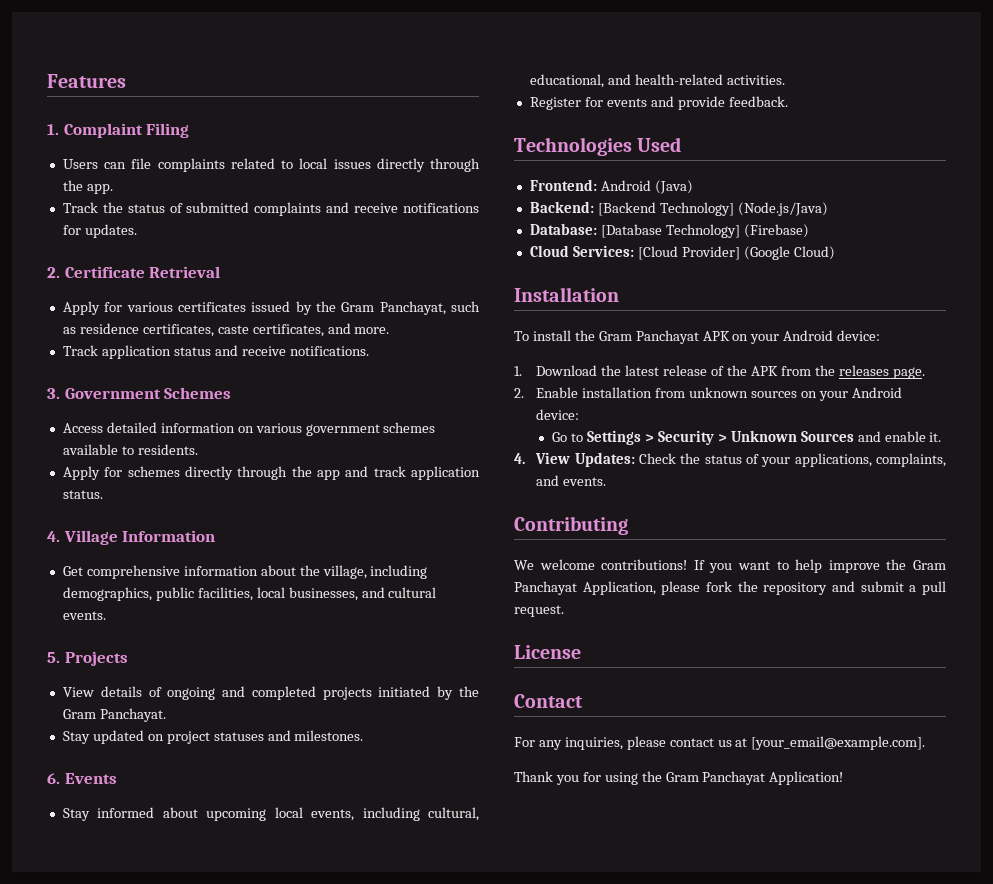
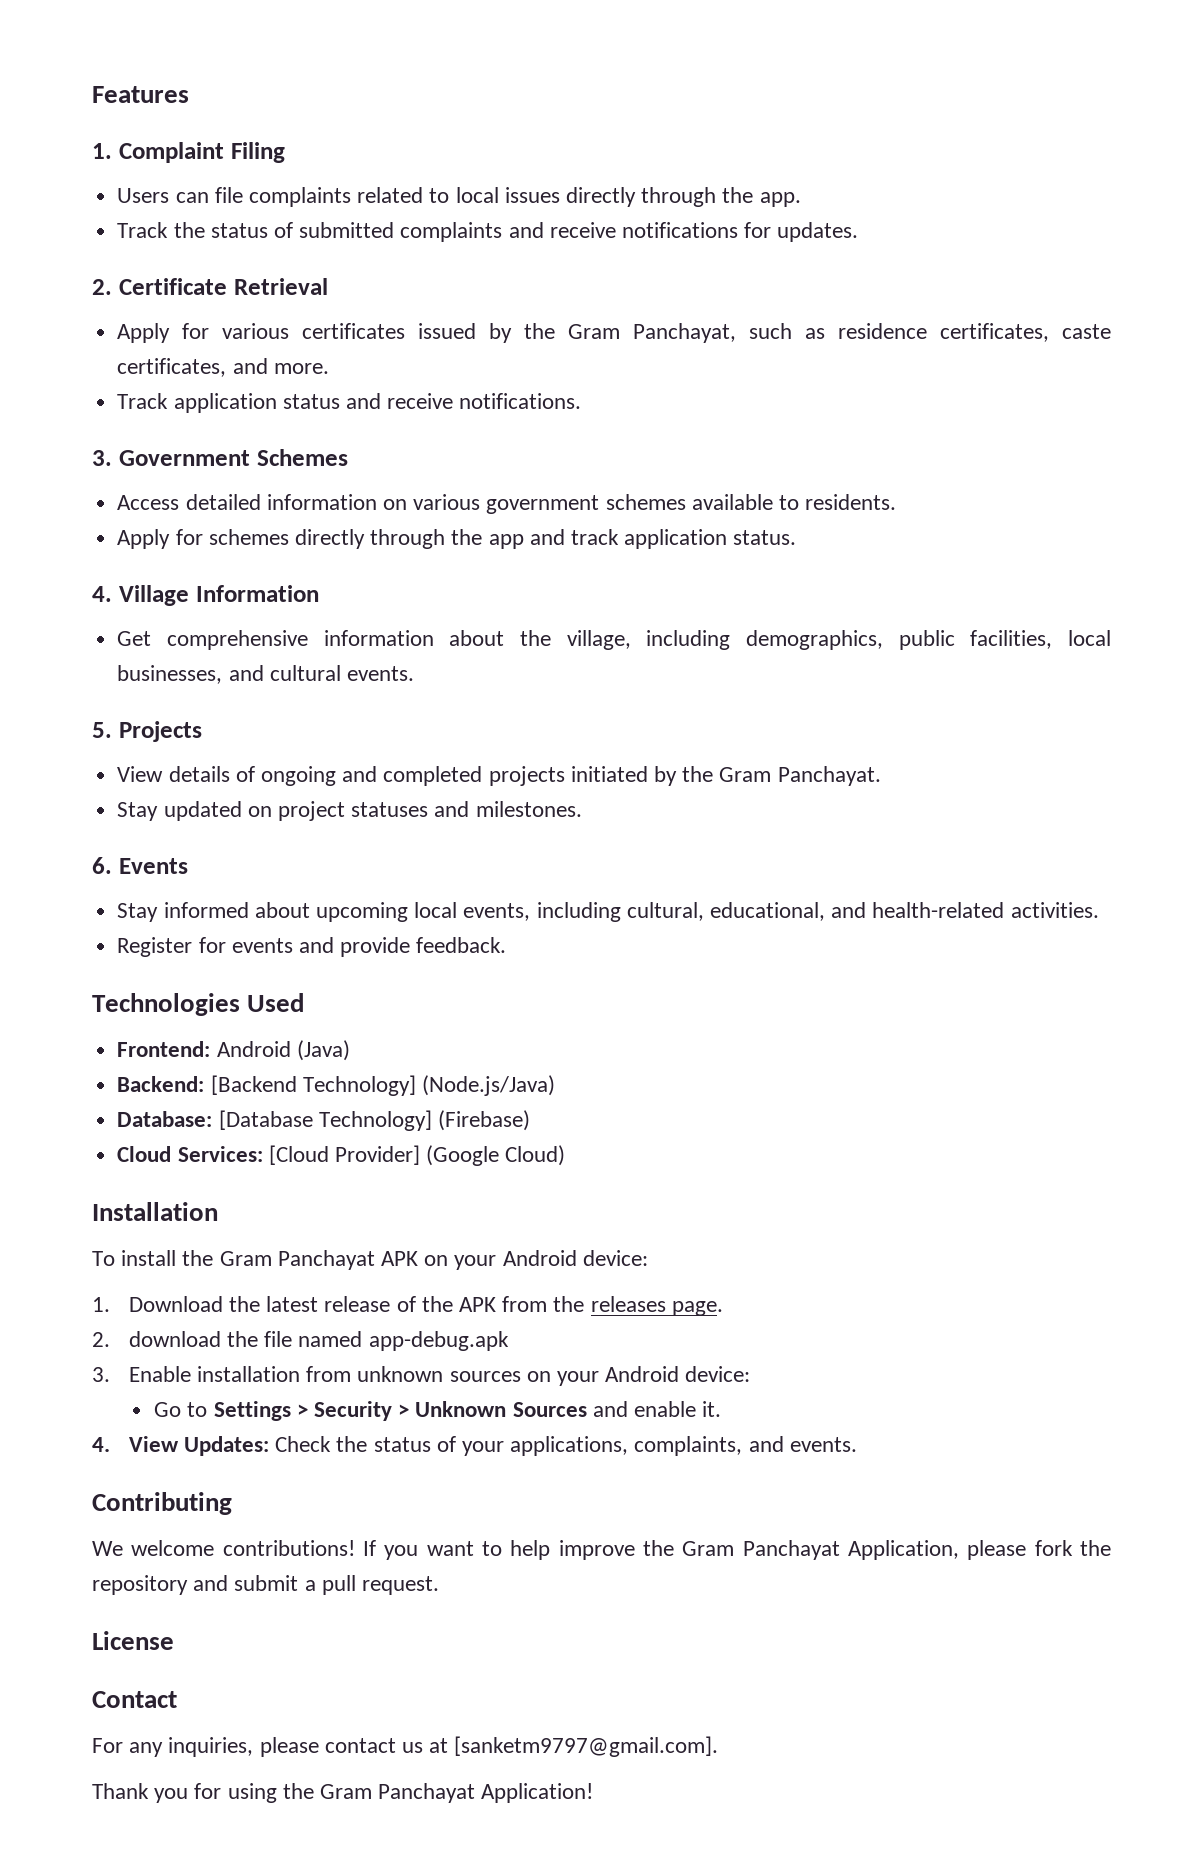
- 2. Enable installation from unknown sources on your Android device:
+ 2. download the file named app-debug.apk
+ 3. Enable installation from unknown sources on your Android device:
- For any inquiries, please contact us at [your_email@example.com].
+ For any inquiries, please contact us at [sanketm9797@gmail.com].

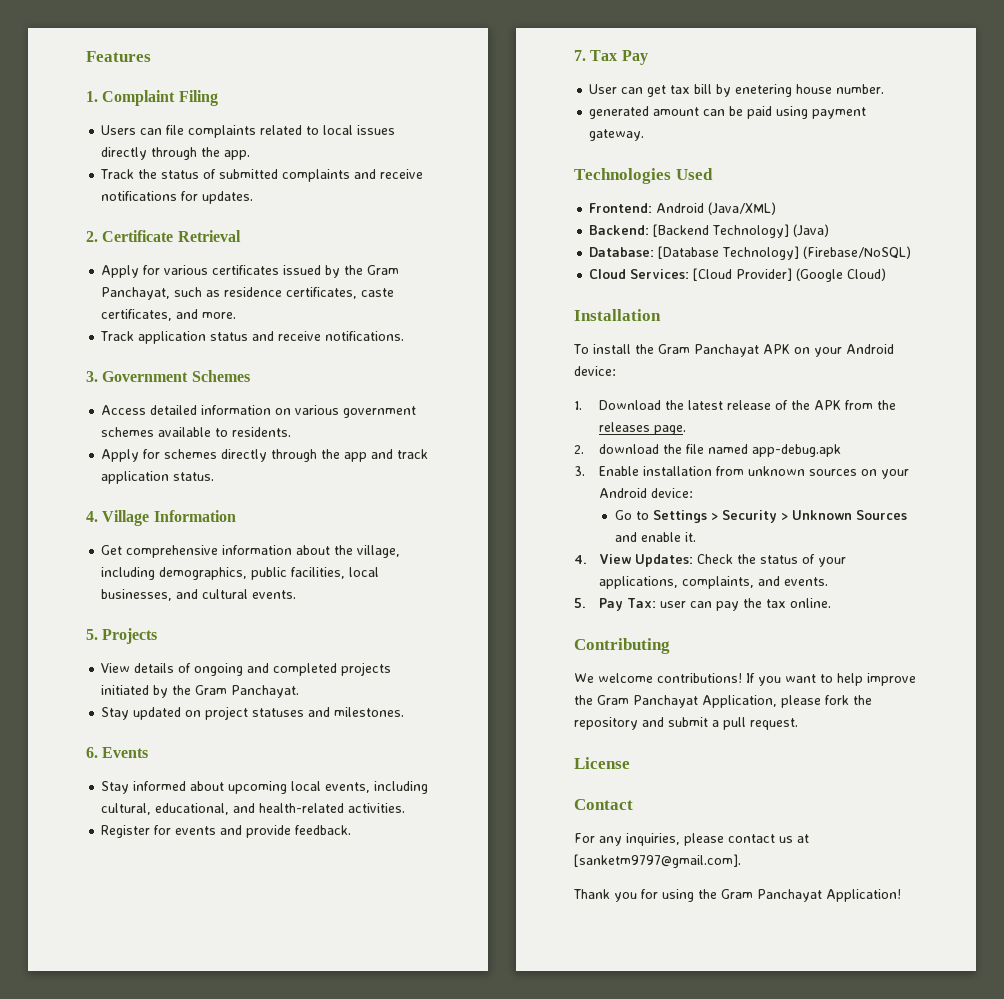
+ 7. Tax Pay
+ User can get tax bill by enetering house number.
+ generated amount can be paid using payment gateway.
- Frontend: Android (Java)
+ Frontend: Android (Java/XML)
- Backend: [Backend Technology] (Node.js/Java)
+ Backend: [Backend Technology] (Java)
- Database: [Database Technology] (Firebase)
+ Database: [Database Technology] (Firebase/NoSQL)
+ 5. Pay Tax: user can pay the tax online.

